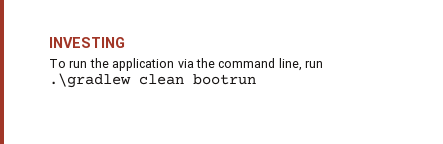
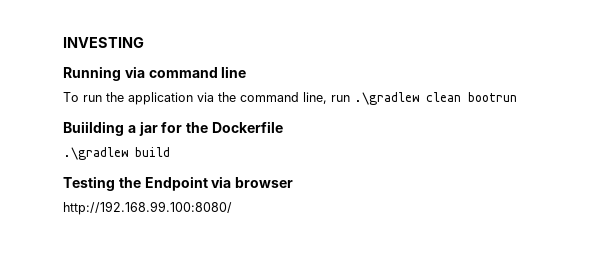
+ Running via command line
+ Buiilding a jar for the Dockerfile
+ .\gradlew build
+ Testing the Endpoint via browser
+ http://192.168.99.100:8080/

